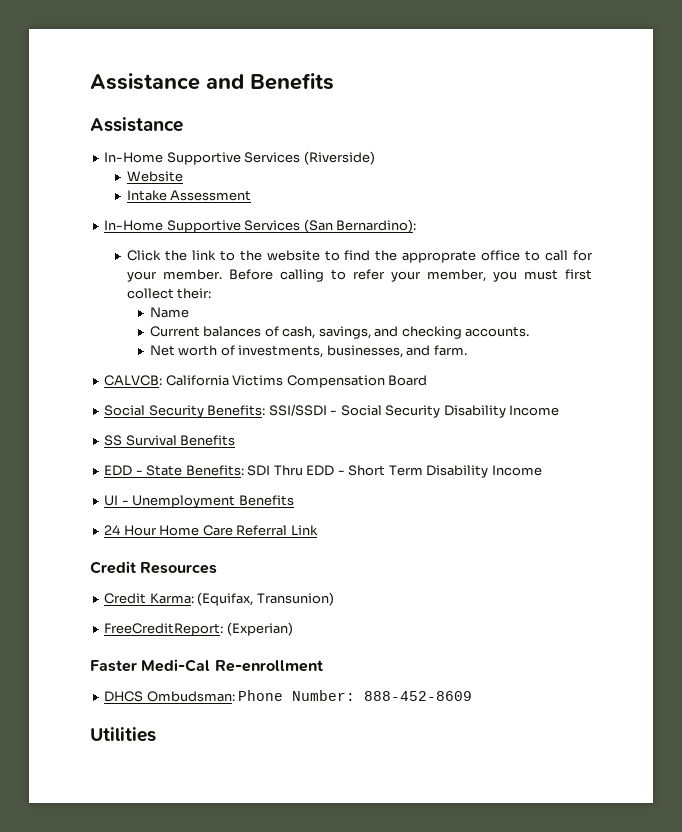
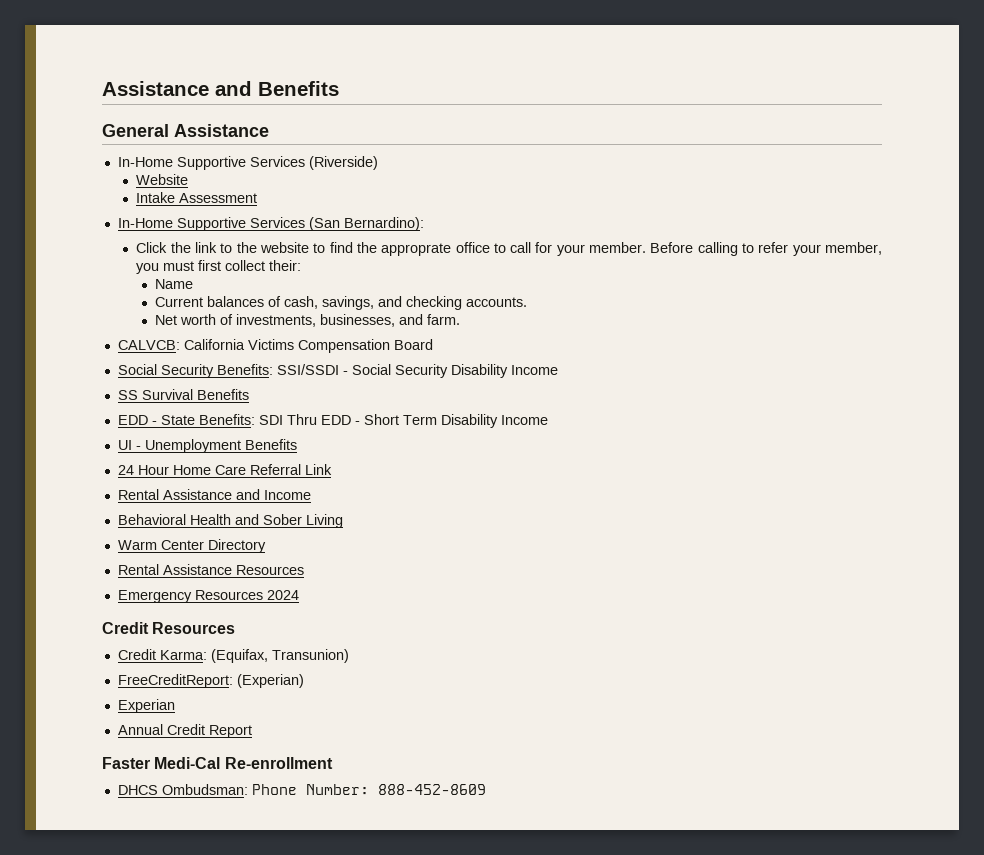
  Assistance and Benefits
- Assistance
+ General Assistance
+ Rental Assistance and Income
+ Behavioral Health and Sober Living
+ Warm Center Directory
+ Rental Assistance Resources
+ Emergency Resources 2024
+ Experian
+ Annual Credit Report
- Utilities

